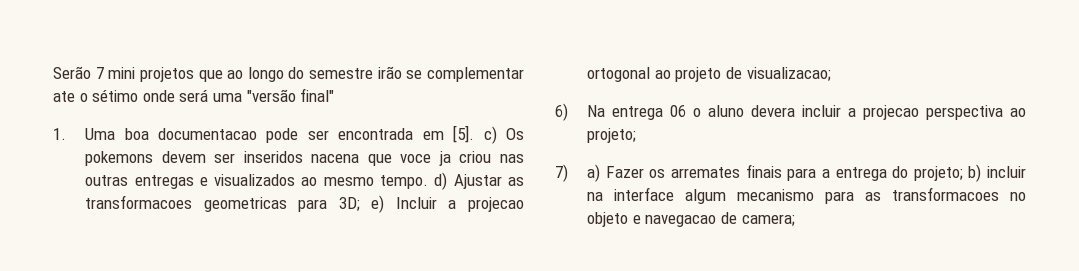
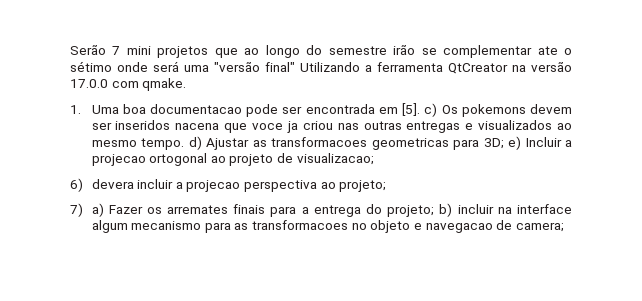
- Serão 7 mini projetos que ao longo do semestre irão se complementar ate o sétimo onde será uma "versão final"
+ Serão 7 mini projetos que ao longo do semestre irão se complementar ate o sétimo onde será uma "versão final" Utilizando a ferramenta QtCreator na versão 17.0.0 com qmake.
- 6) Na entrega 06 o aluno devera incluir a projecao perspectiva ao projeto;
+ 6) devera incluir a projecao perspectiva ao projeto;

